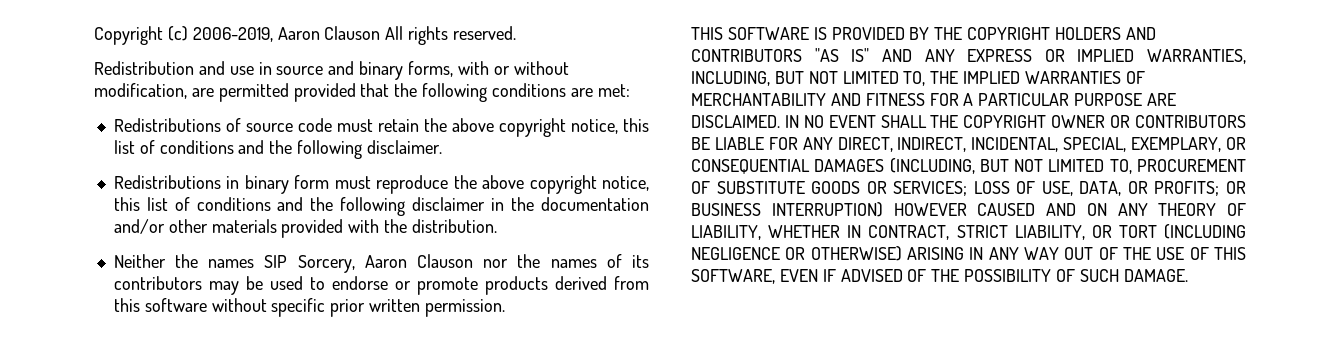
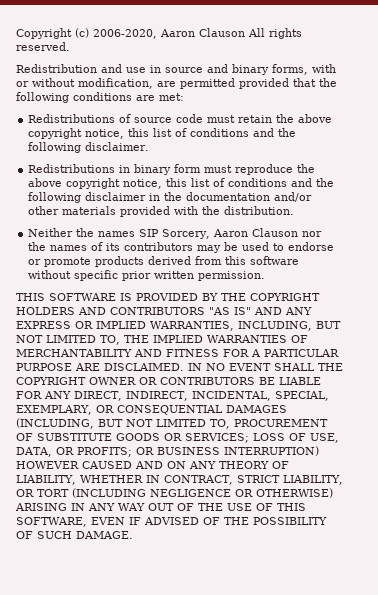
- Copyright (c) 2006-2019, Aaron Clauson All rights reserved.
+ Copyright (c) 2006-2020, Aaron Clauson All rights reserved.

